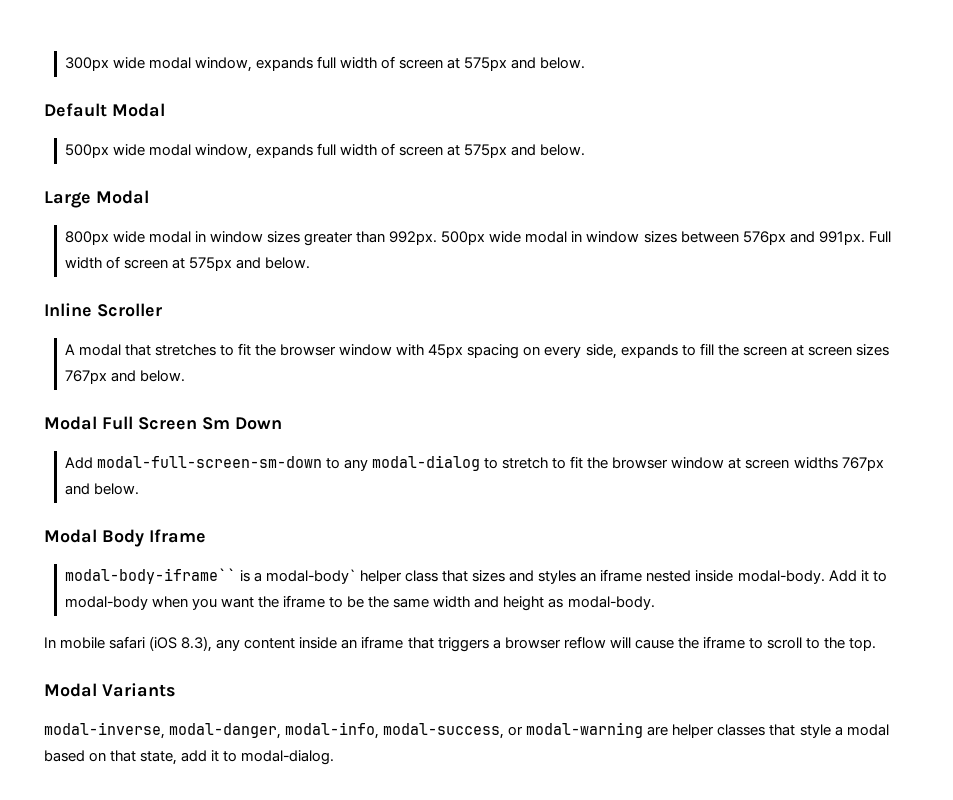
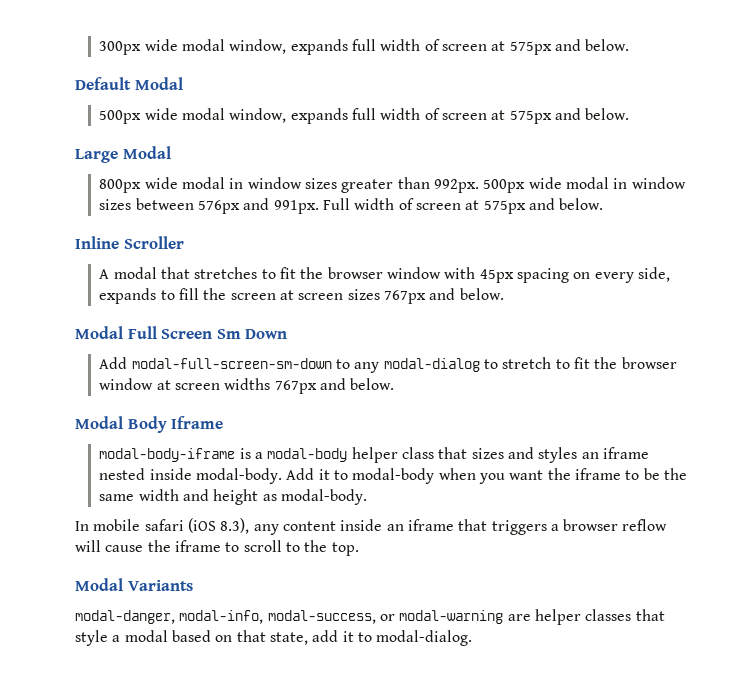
- modal-body-iframe`` is a modal-body` helper class that sizes and styles an iframe nested inside modal-body.
+ modal-body-iframe is a modal-body helper class that sizes and styles an iframe nested inside modal-body.
- modal-inverse, modal-danger, modal-info, modal-success, or modal-warning are helper classes that style a modal based on that state, add it to modal-dialog.
+ modal-danger, modal-info, modal-success, or modal-warning are helper classes that style a modal based on that state, add it to modal-dialog.

